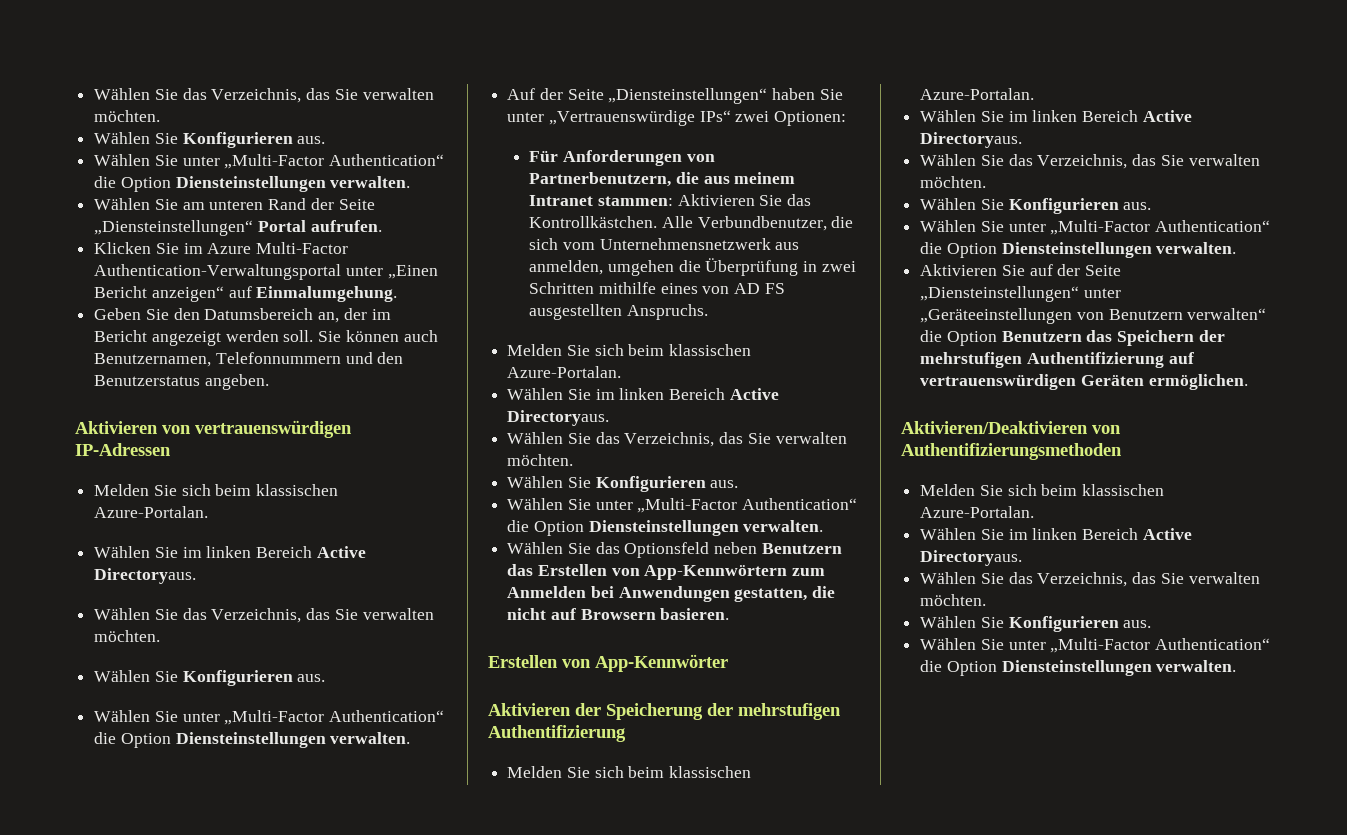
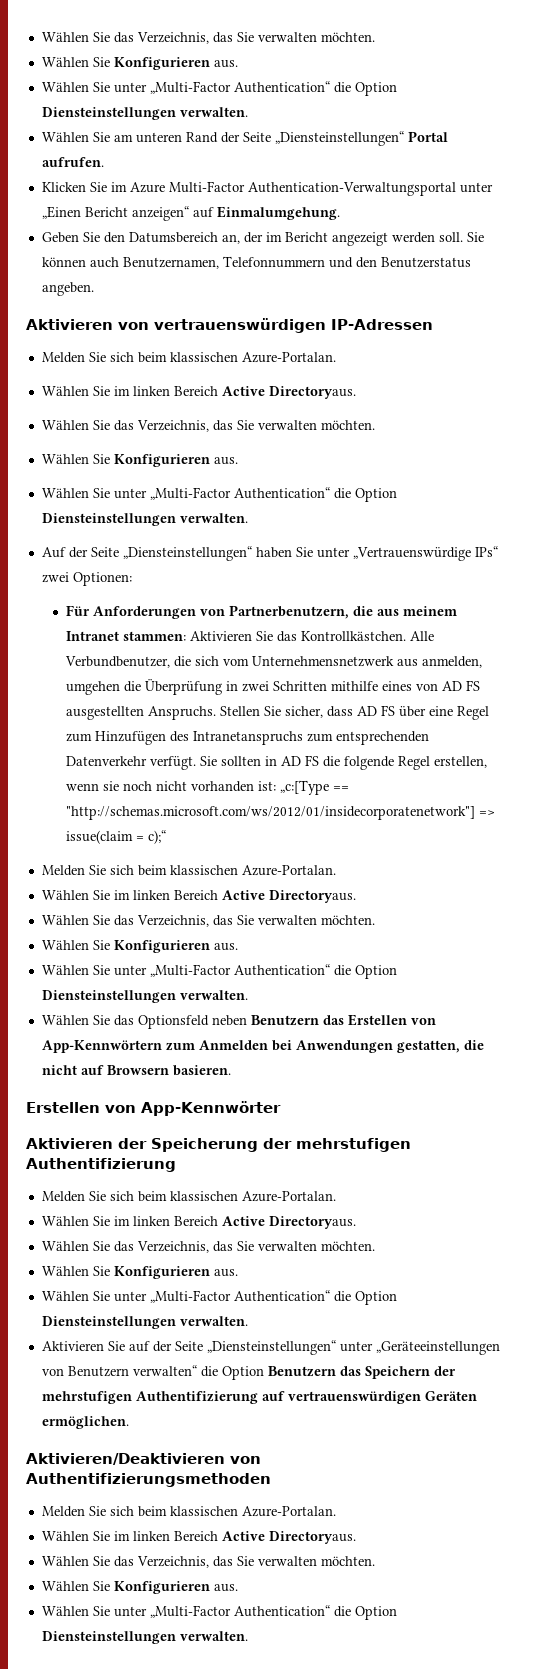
+ Stellen Sie sicher, dass AD FS über eine Regel zum Hinzufügen des Intranetanspruchs zum entsprechenden Datenverkehr verfügt. Sie sollten in AD FS die folgende Regel erstellen, wenn sie noch nicht vorhanden ist: „c:[Type == "http://schemas.microsoft.com/ws/2012/01/insidecorporatenetwork"] => issue(claim = c);“

